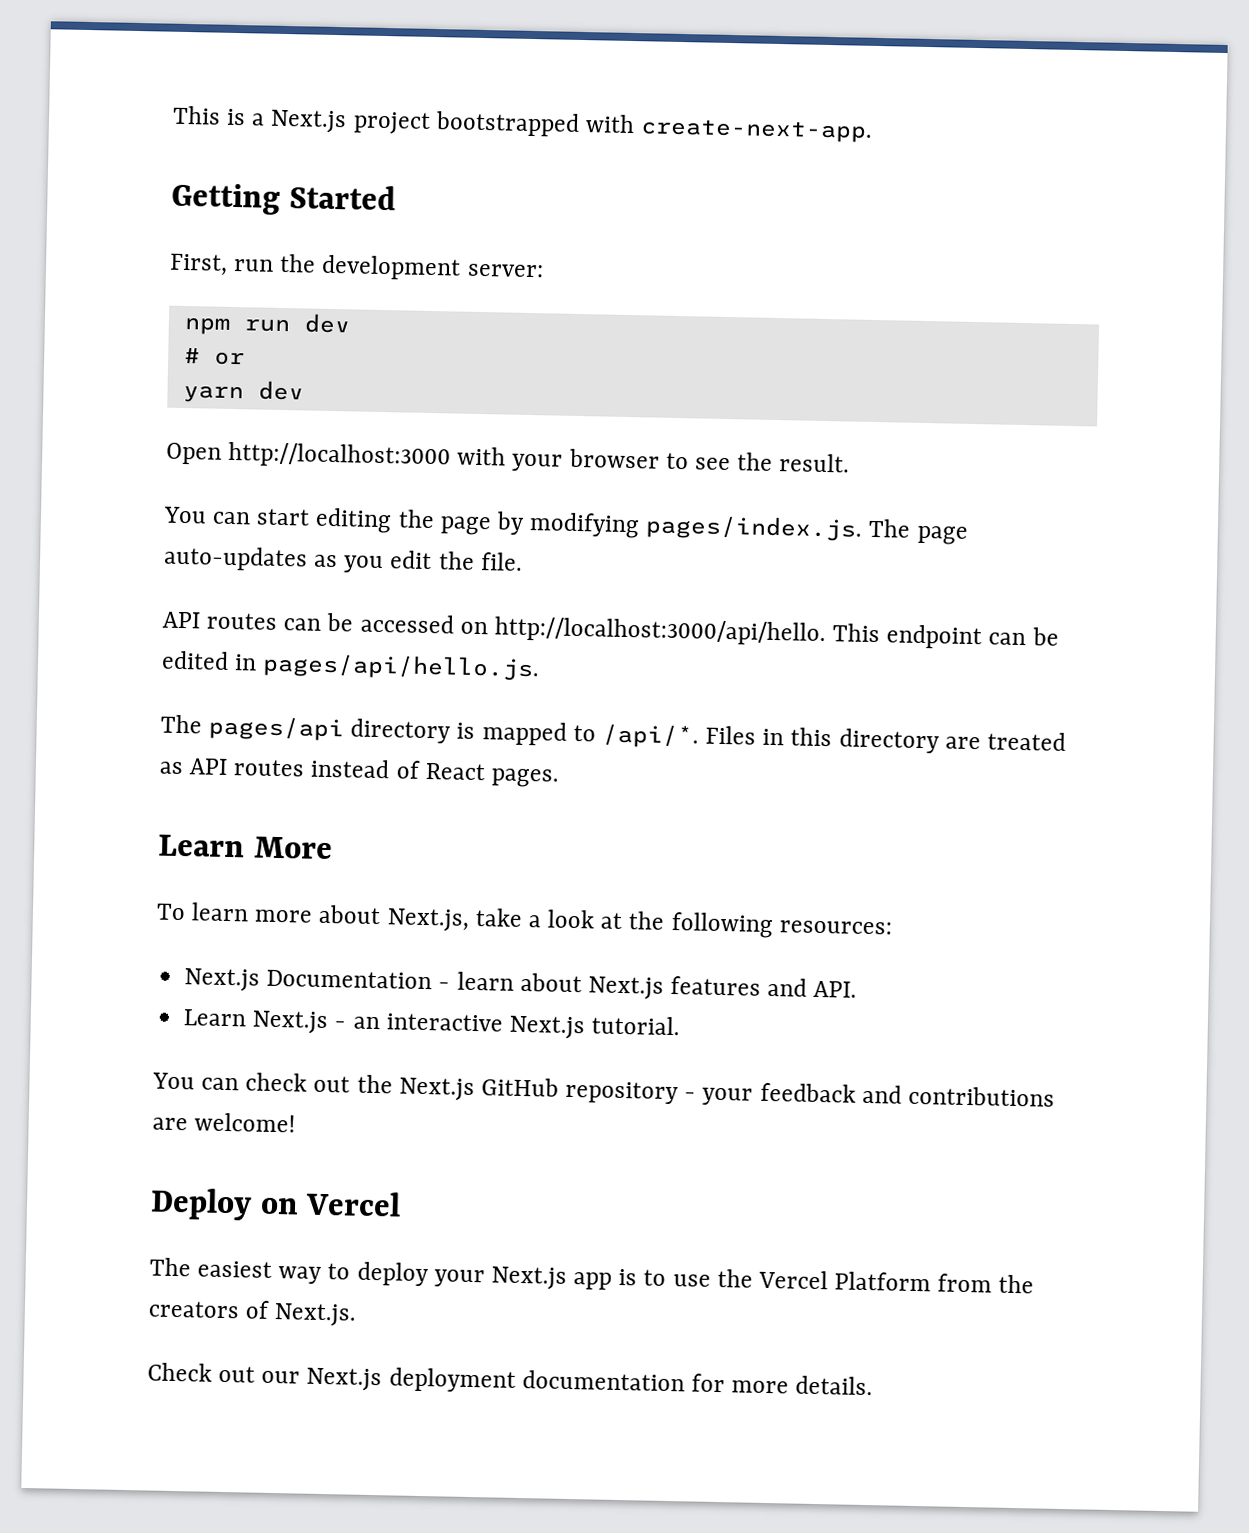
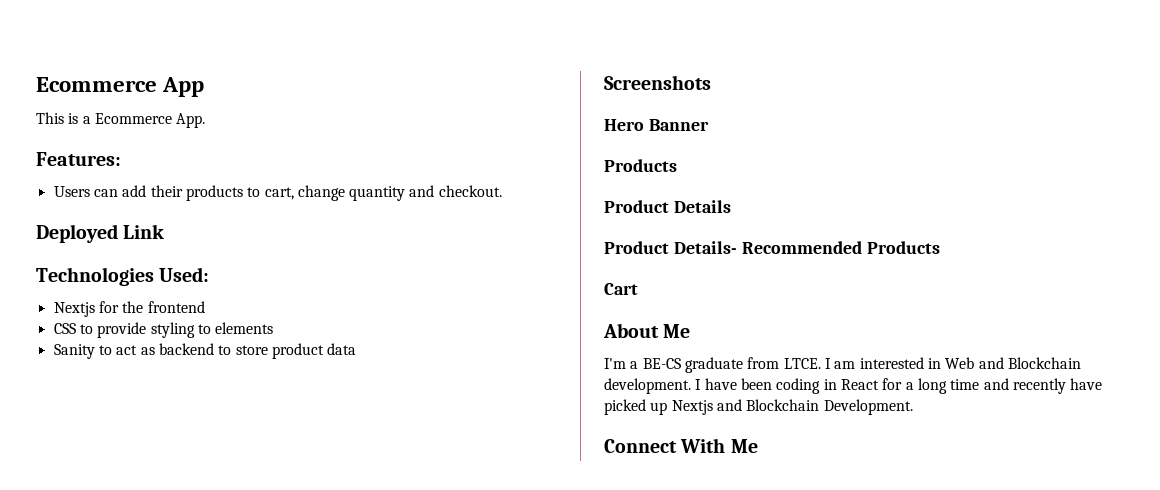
+ Ecommerce App
- This is a Next.js project bootstrapped with create-next-app.
- Getting Started
- First, run the development server:
- npm run dev
- # or
- yarn dev
- Open http://localhost:3000 with your browser to see the result.
- You can start editing the page by modifying pages/index.js. The page auto-updates as you edit the file.
- API routes can be accessed on http://localhost:3000/api/hello. This endpoint can be edited in pages/api/hello.js.
- The pages/api directory is mapped to /api/*. Files in this directory are treated as API routes instead of React pages.
- Learn More
- To learn more about Next.js, take a look at the following resources:
- Next.js Documentation - learn about Next.js features and API.
- Learn Next.js - an interactive Next.js tutorial.
- You can check out the Next.js GitHub repository - your feedback and contributions are welcome!
- Deploy on Vercel
- The easiest way to deploy your Next.js app is to use the Vercel Platform from the creators of Next.js.
- Check out our Next.js deployment documentation for more details.
+ This is a Ecommerce App.
+ Features:
+ Users can add their products to cart, change quantity and checkout.
+ Deployed Link
+ Technologies Used:
+ Nextjs for the frontend
+ CSS to provide styling to elements
+ Sanity to act as backend to store product data
+ Screenshots
+ Hero Banner
+ Products
+ Product Details
+ Product Details- Recommended Products
+ Cart
+ About Me
+ I'm a BE-CS graduate from LTCE. I am interested in Web and Blockchain development. I have been coding in React for a long time and recently have picked up Nextjs and Blockchain Development.
+ Connect With Me

